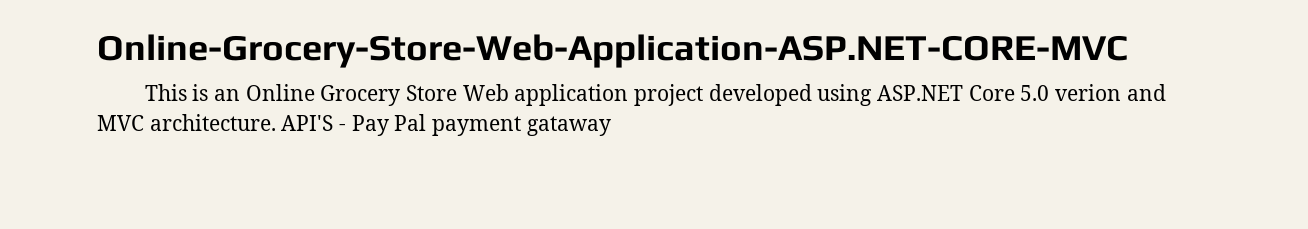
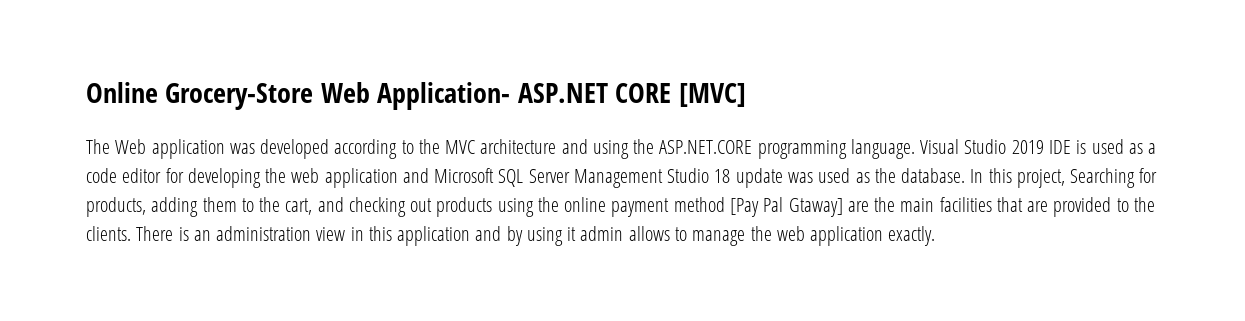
- Online-Grocery-Store-Web-Application-ASP.NET-CORE-MVC
- This is an Online Grocery Store Web application project developed using ASP.NET Core 5.0 verion and MVC architecture. API'S - Pay Pal payment gataway
+ Online Grocery-Store Web Application- ASP.NET CORE [MVC]
+ The Web application was developed according to the MVC architecture and using the ASP.NET.CORE programming language. Visual Studio 2019 IDE is used as a code editor for developing the web application and Microsoft SQL Server Management Studio 18 update was used as the database. In this project, Searching for products, adding them to the cart, and checking out products using the online payment method [Pay Pal Gtaway] are the main facilities that are provided to the clients. There is an administration view in this application and by using it admin allows to manage the web application exactly.

